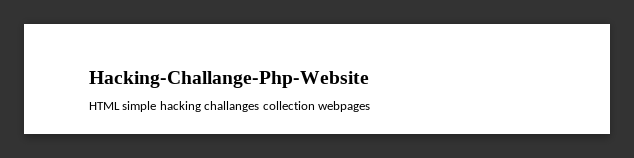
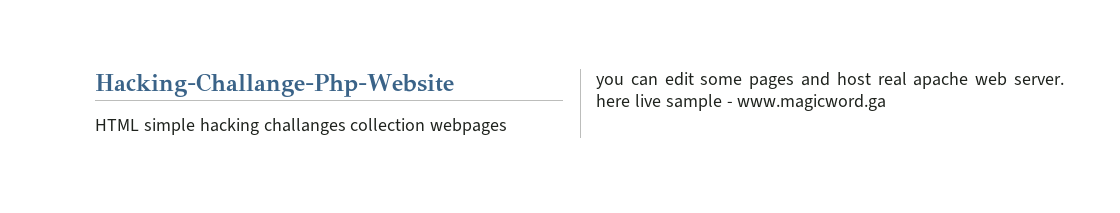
+ you can edit some pages and host real apache web server. here live sample - www.magicword.ga

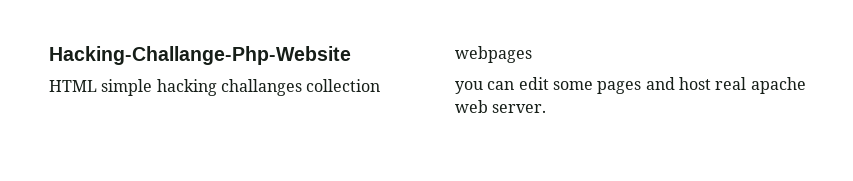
- you can edit some pages and host real apache web server. here live sample - www.magicword.ga
+ you can edit some pages and host real apache web server.

